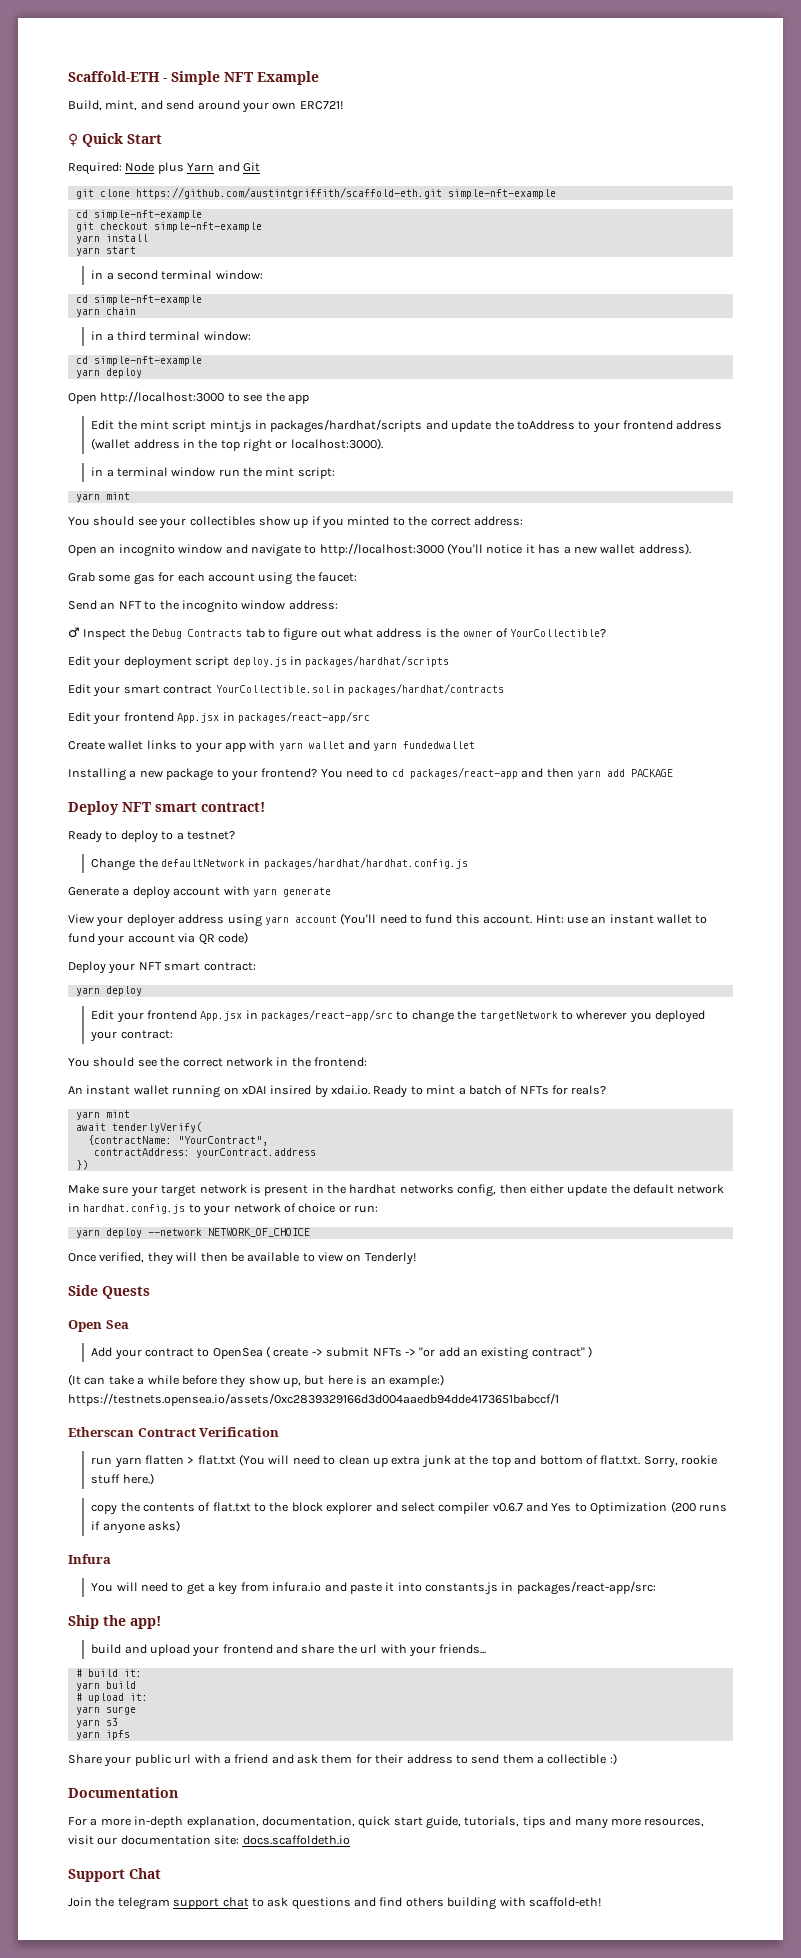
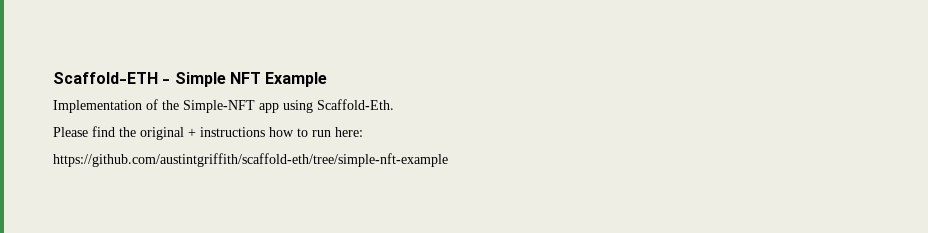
- Build, mint, and send around your own ERC721!
- ♀ Quick Start
- Required: Node plus Yarn and Git
- git clone https://github.com/austintgriffith/scaffold-eth.git simple-nft-example
- cd simple-nft-example
- git checkout simple-nft-example
- yarn install
- yarn start
- in a second terminal window:
- cd simple-nft-example
- yarn chain
- in a third terminal window:
- cd simple-nft-example
- yarn deploy
- Open http://localhost:3000 to see the app
- Edit the mint script mint.js in packages/hardhat/scripts and update the toAddress to your frontend address (wallet address in the top right or localhost:3000).
- in a terminal window run the mint script:
- yarn mint
- You should see your collectibles show up if you minted to the correct address:
- Open an incognito window and navigate to http://localhost:3000 (You'll notice it has a new wallet address).
- Grab some gas for each account using the faucet:
- Send an NFT to the incognito window address:
- ♂ Inspect the Debug Contracts tab to figure out what address is the owner of YourCollectible?
- Edit your deployment script deploy.js in packages/hardhat/scripts
- Edit your smart contract YourCollectible.sol in packages/hardhat/contracts
- Edit your frontend App.jsx in packages/react-app/src
- Create wallet links to your app with yarn wallet and yarn fundedwallet
- Installing a new package to your frontend? You need to cd packages/react-app and then yarn add PACKAGE
- Deploy NFT smart contract!
- Ready to deploy to a testnet?
- Change the defaultNetwork in packages/hardhat/hardhat.config.js
- Generate a deploy account with yarn generate
- View your deployer address using yarn account (You'll need to fund this account. Hint: use an instant wallet to fund your account via QR code)
- Deploy your NFT smart contract:
- yarn deploy
- Edit your frontend App.jsx in packages/react-app/src to change the targetNetwork to wherever you deployed your contract:
- You should see the correct network in the frontend:
- An instant wallet running on xDAI insired by xdai.io. Ready to mint a batch of NFTs for reals?
- yarn mint
- await tenderlyVerify(
- {contractName: "YourContract",
- contractAddress: yourContract.address
- })
- Make sure your target network is present in the hardhat networks config, then either update the default network in hardhat.config.js to your network of choice or run:
- yarn deploy --network NETWORK_OF_CHOICE
- Once verified, they will then be available to view on Tenderly!
- Side Quests
- Open Sea
- Add your contract to OpenSea ( create -> submit NFTs -> "or add an existing contract" )
- (It can take a while before they show up, but here is an example:) https://testnets.opensea.io/assets/0xc2839329166d3d004aaedb94dde4173651babccf/1
- Etherscan Contract Verification
- run yarn flatten > flat.txt (You will need to clean up extra junk at the top and bottom of flat.txt. Sorry, rookie stuff here.)
- copy the contents of flat.txt to the block explorer and select compiler v0.6.7 and Yes to Optimization (200 runs if anyone asks)
- Infura
- You will need to get a key from infura.io and paste it into constants.js in packages/react-app/src:
- Ship the app!
- build and upload your frontend and share the url with your friends...
- # build it:
- yarn build
- # upload it:
- yarn surge
- yarn s3
- yarn ipfs
- Share your public url with a friend and ask them for their address to send them a collectible :)
- Documentation
- For a more in-depth explanation, documentation, quick start guide, tutorials, tips and many more resources, visit our documentation site: docs.scaffoldeth.io
- Support Chat
- Join the telegram support chat to ask questions and find others building with scaffold-eth!
+ Implementation of the Simple-NFT app using Scaffold-Eth.
+ Please find the original + instructions how to run here:
+ https://github.com/austintgriffith/scaffold-eth/tree/simple-nft-example

